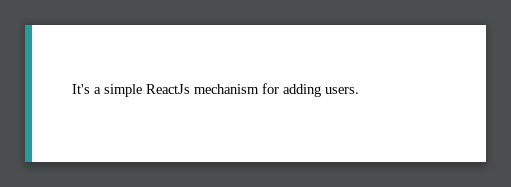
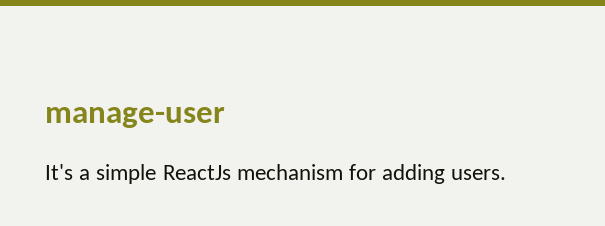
+ manage-user

